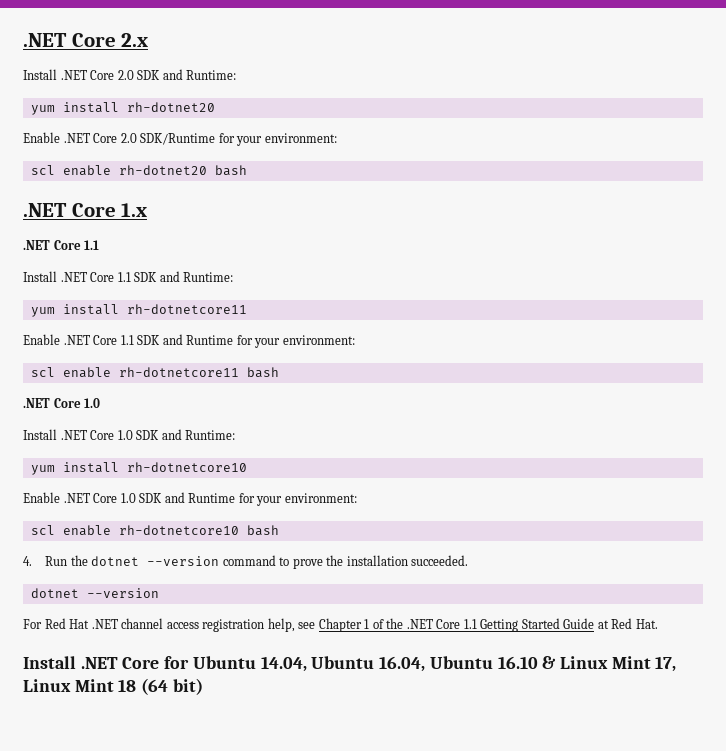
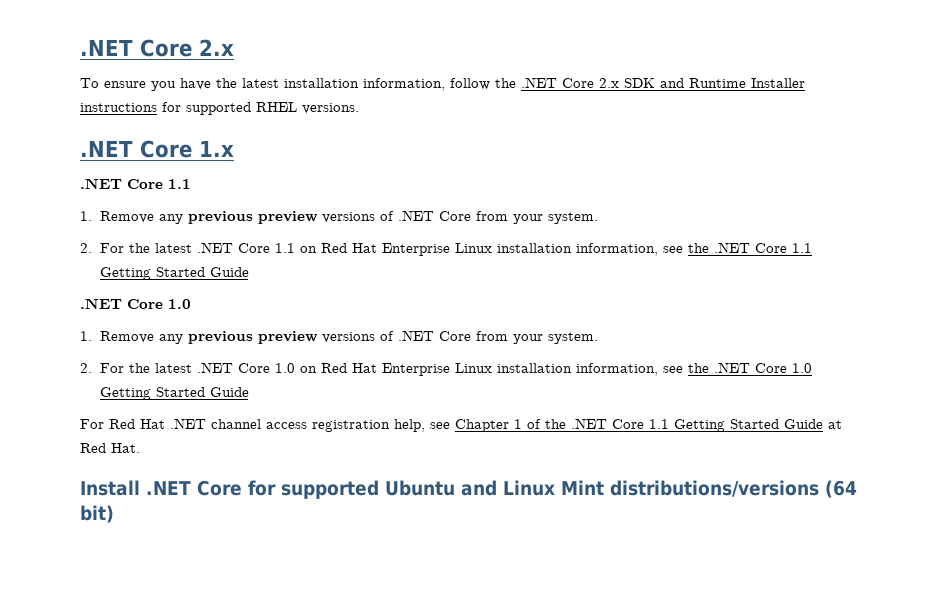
- Install .NET Core 2.0 SDK and Runtime:
- yum install rh-dotnet20
- Enable .NET Core 2.0 SDK/Runtime for your environment:
- scl enable rh-dotnet20 bash
+ To ensure you have the latest installation information, follow the .NET Core 2.x SDK and Runtime Installer instructions for supported RHEL versions.
  .NET Core 1.x
  .NET Core 1.1
- Install .NET Core 1.1 SDK and Runtime:
- yum install rh-dotnetcore11
- Enable .NET Core 1.1 SDK and Runtime for your environment:
- scl enable rh-dotnetcore11 bash
+ 1. Remove any previous preview versions of .NET Core from your system.
+ 2. For the latest .NET Core 1.1 on Red Hat Enterprise Linux installation information, see the .NET Core 1.1 Getting Started Guide
  .NET Core 1.0
- Install .NET Core 1.0 SDK and Runtime:
- yum install rh-dotnetcore10
- Enable .NET Core 1.0 SDK and Runtime for your environment:
- scl enable rh-dotnetcore10 bash
- 4. Run the dotnet --version command to prove the installation succeeded.
- dotnet --version
+ 1. Remove any previous preview versions of .NET Core from your system.
+ 2. For the latest .NET Core 1.0 on Red Hat Enterprise Linux installation information, see the .NET Core 1.0 Getting Started Guide
- Install .NET Core for Ubuntu 14.04, Ubuntu 16.04, Ubuntu 16.10 & Linux Mint 17, Linux Mint 18 (64 bit)
+ Install .NET Core for supported Ubuntu and Linux Mint distributions/versions (64 bit)

